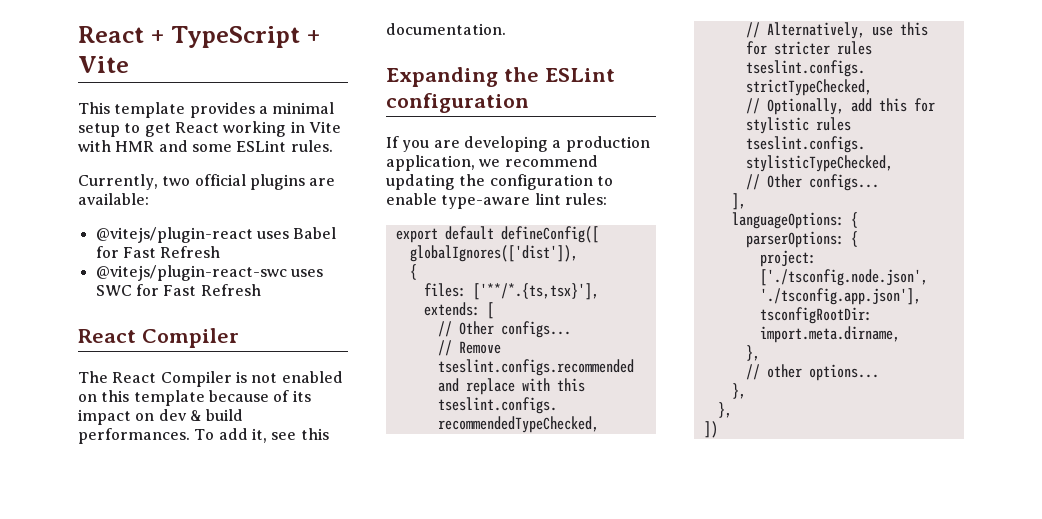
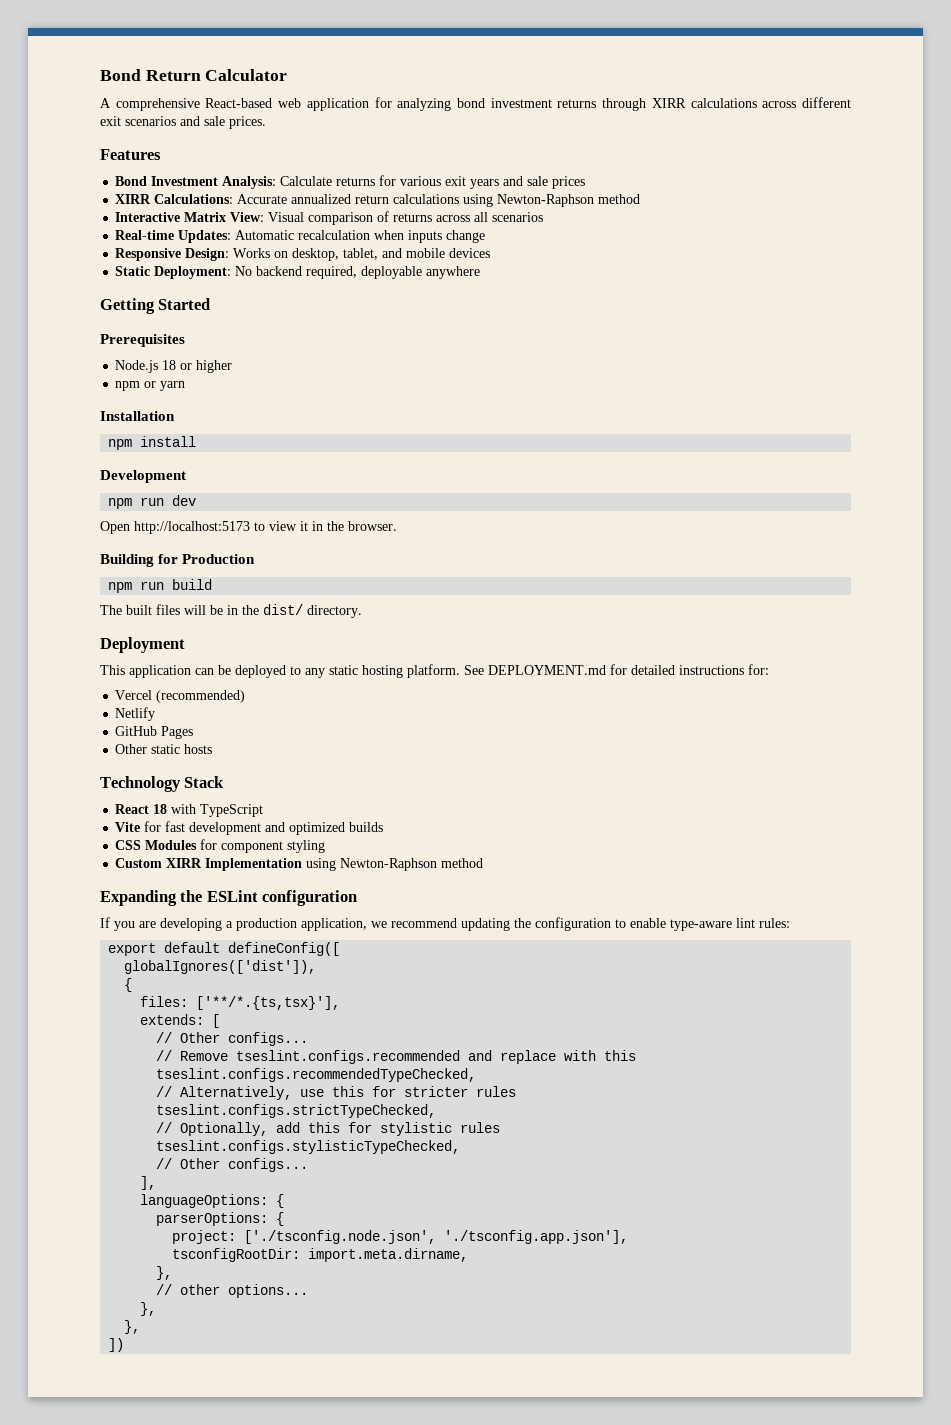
- React + TypeScript + Vite
- This template provides a minimal setup to get React working in Vite with HMR and some ESLint rules.
- Currently, two official plugins are available:
- @vitejs/plugin-react uses Babel for Fast Refresh
- @vitejs/plugin-react-swc uses SWC for Fast Refresh
- React Compiler
- The React Compiler is not enabled on this template because of its impact on dev & build performances. To add it, see this documentation.
+ Bond Return Calculator
+ A comprehensive React-based web application for analyzing bond investment returns through XIRR calculations across different exit scenarios and sale prices.
+ Features
+ Bond Investment Analysis: Calculate returns for various exit years and sale prices
+ XIRR Calculations: Accurate annualized return calculations using Newton-Raphson method
+ Interactive Matrix View: Visual comparison of returns across all scenarios
+ Real-time Updates: Automatic recalculation when inputs change
+ Responsive Design: Works on desktop, tablet, and mobile devices
+ Static Deployment: No backend required, deployable anywhere
+ Getting Started
+ Prerequisites
+ Node.js 18 or higher
+ npm or yarn
+ Installation
+ npm install
+ Development
+ npm run dev
+ Open http://localhost:5173 to view it in the browser.
+ Building for Production
+ npm run build
+ The built files will be in the dist/ directory.
+ Deployment
+ This application can be deployed to any static hosting platform. See DEPLOYMENT.md for detailed instructions for:
+ Vercel (recommended)
+ Netlify
+ GitHub Pages
+ Other static hosts
+ Technology Stack
+ React 18 with TypeScript
+ Vite for fast development and optimized builds
+ CSS Modules for component styling
+ Custom XIRR Implementation using Newton-Raphson method

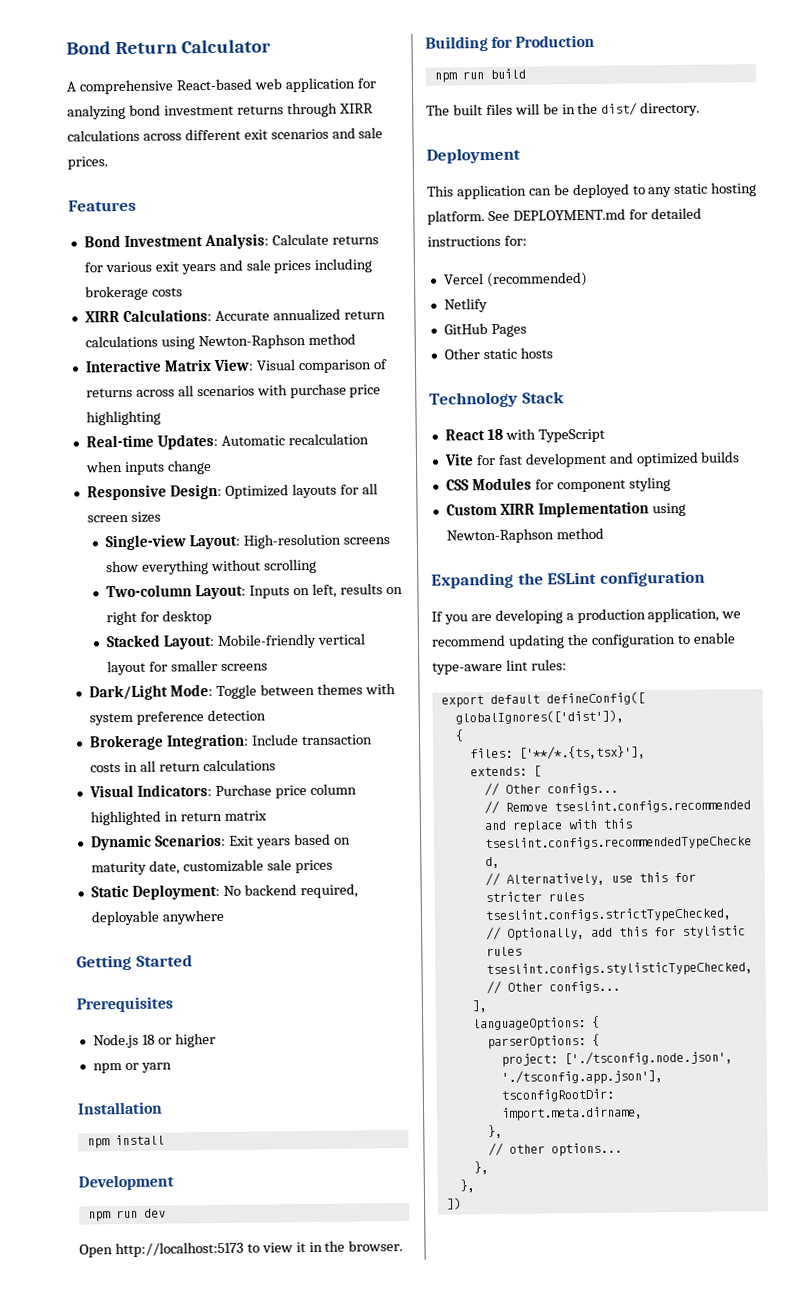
- Bond Investment Analysis: Calculate returns for various exit years and sale prices
+ Bond Investment Analysis: Calculate returns for various exit years and sale prices including brokerage costs
- Interactive Matrix View: Visual comparison of returns across all scenarios
+ Interactive Matrix View: Visual comparison of returns across all scenarios with purchase price highlighting
- Responsive Design: Works on desktop, tablet, and mobile devices
+ Responsive Design: Optimized layouts for all screen sizes
+ Single-view Layout: High-resolution screens show everything without scrolling
+ Two-column Layout: Inputs on left, results on right for desktop
+ Stacked Layout: Mobile-friendly vertical layout for smaller screens
+ Dark/Light Mode: Toggle between themes with system preference detection
+ Brokerage Integration: Include transaction costs in all return calculations
+ Visual Indicators: Purchase price column highlighted in return matrix
+ Dynamic Scenarios: Exit years based on maturity date, customizable sale prices

